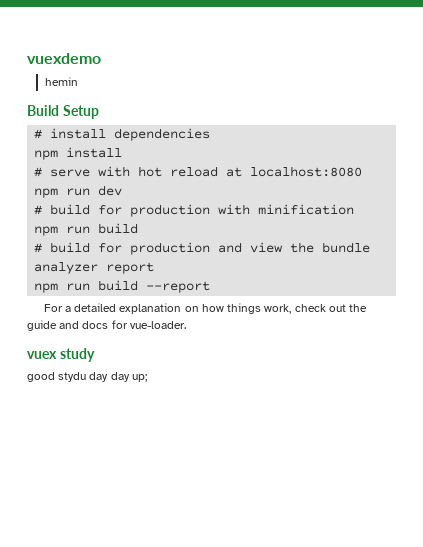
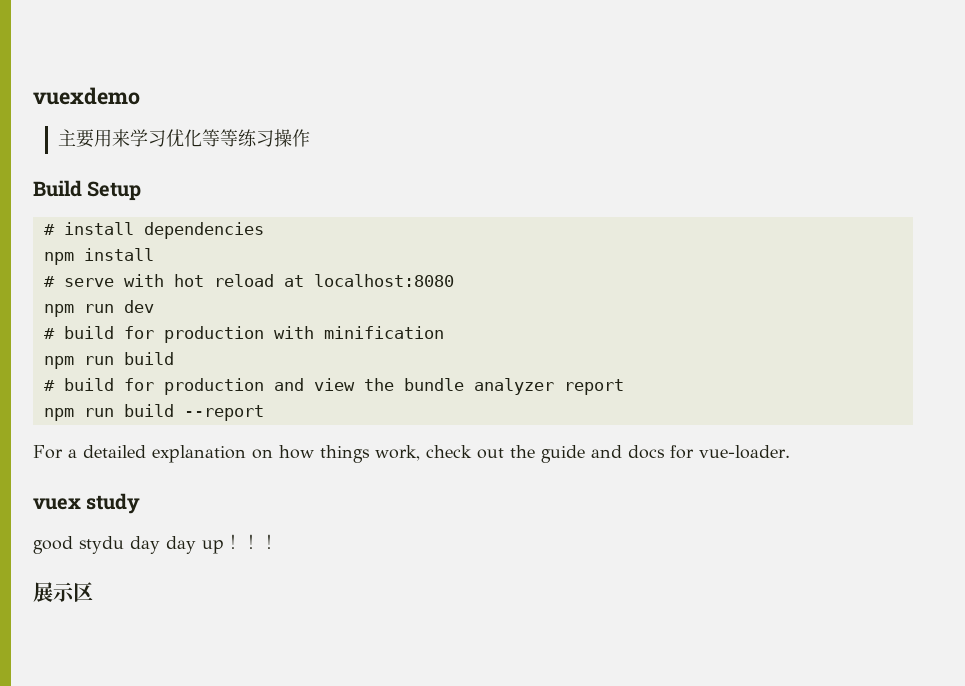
- hemin
+ 主要用来学习优化等等练习操作
- good stydu day day up;
+ good stydu day day up！！！
+ 展示区

